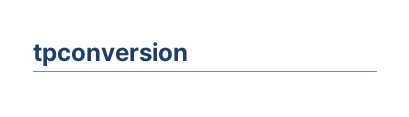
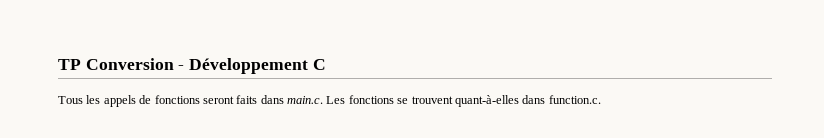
- tpconversion
+ TP Conversion - Développement C
+ Tous les appels de fonctions seront faits dans main.c. Les fonctions se trouvent quant-à-elles dans function.c.

